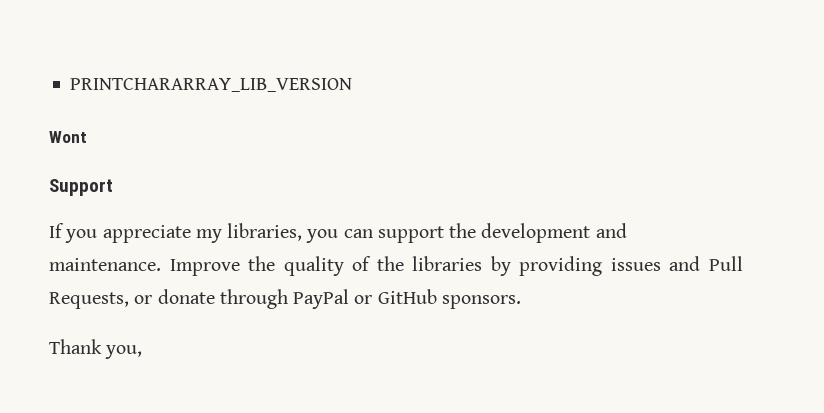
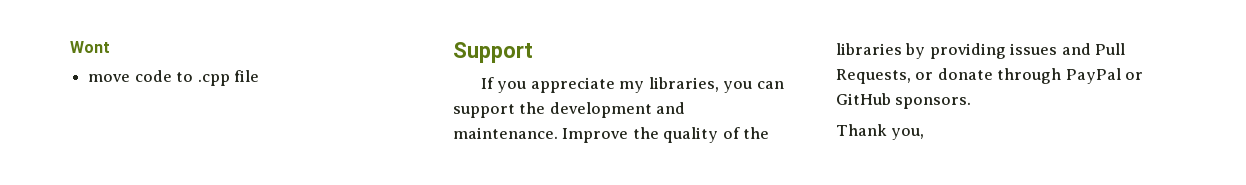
- PRINTCHARARRAY_LIB_VERSION
  Wont
+ move code to .cpp file

